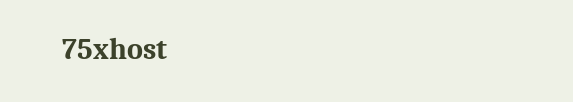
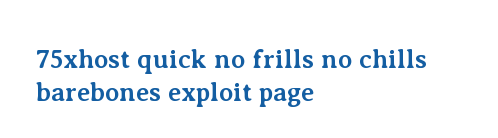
- 75xhost
+ 75xhost quick no frills no chills barebones exploit page

